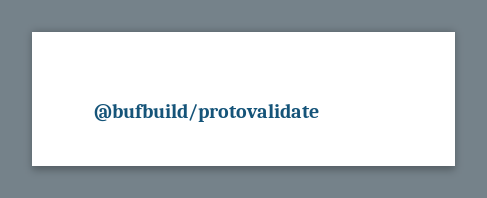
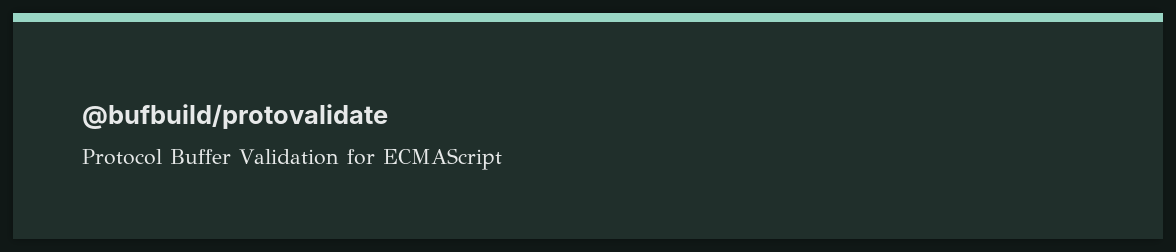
+ Protocol Buffer Validation for ECMAScript

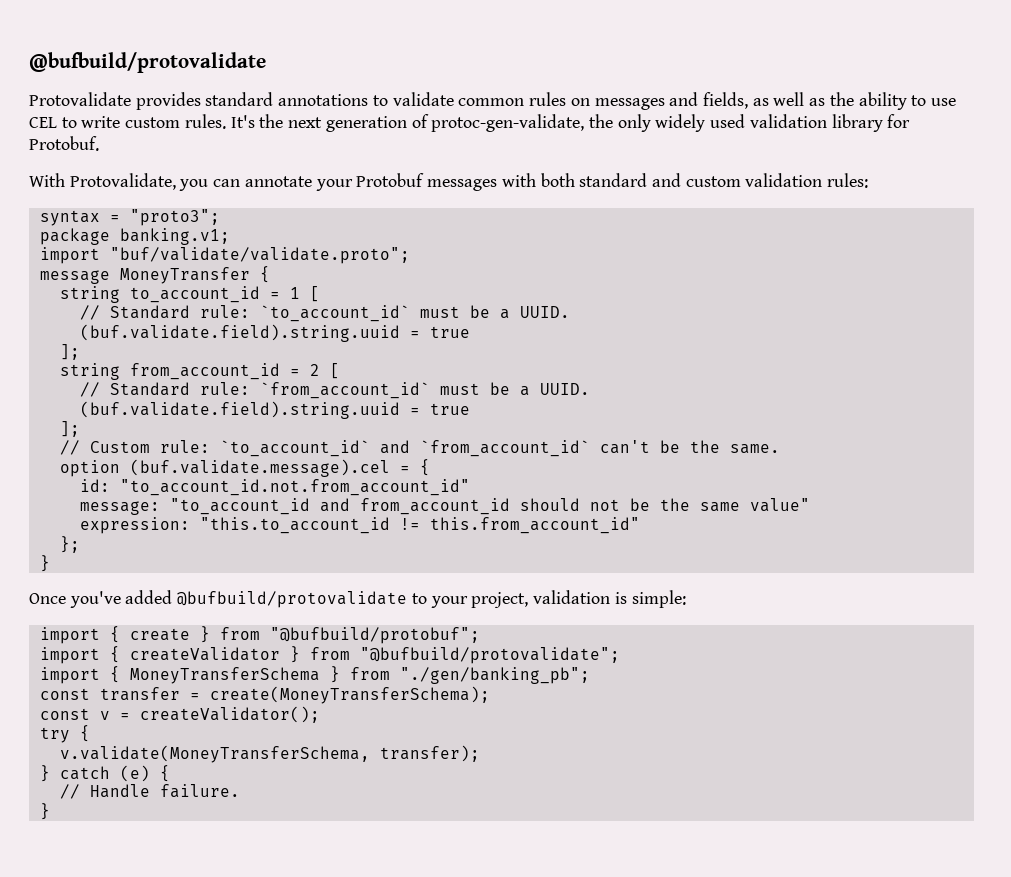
- Protocol Buffer Validation for ECMAScript
+ Protovalidate provides standard annotations to validate common rules on messages and fields, as well as the ability to use CEL to write custom rules. It's the next generation of protoc-gen-validate, the only widely used validation library for Protobuf.
+ With Protovalidate, you can annotate your Protobuf messages with both standard and custom validation rules:
+ syntax = "proto3";
+ package banking.v1;
+ import "buf/validate/validate.proto";
+ message MoneyTransfer {
+ string to_account_id = 1 [
+ // Standard rule: `to_account_id` must be a UUID.
+ (buf.validate.field).string.uuid = true
+ ];
+ string from_account_id = 2 [
+ // Standard rule: `from_account_id` must be a UUID.
+ (buf.validate.field).string.uuid = true
+ ];
+ // Custom rule: `to_account_id` and `from_account_id` can't be the same.
+ option (buf.validate.message).cel = {
+ id: "to_account_id.not.from_account_id"
+ message: "to_account_id and from_account_id should not be the same value"
+ expression: "this.to_account_id != this.from_account_id"
+ };
+ }
+ Once you've added @bufbuild/protovalidate to your project, validation is simple:
+ import { create } from "@bufbuild/protobuf";
+ import { createValidator } from "@bufbuild/protovalidate";
+ import { MoneyTransferSchema } from "./gen/banking_pb";
+ const transfer = create(MoneyTransferSchema);
+ const v = createValidator();
+ try {
+ v.validate(MoneyTransferSchema, transfer);
+ } catch (e) {
+ // Handle failure.
+ }

